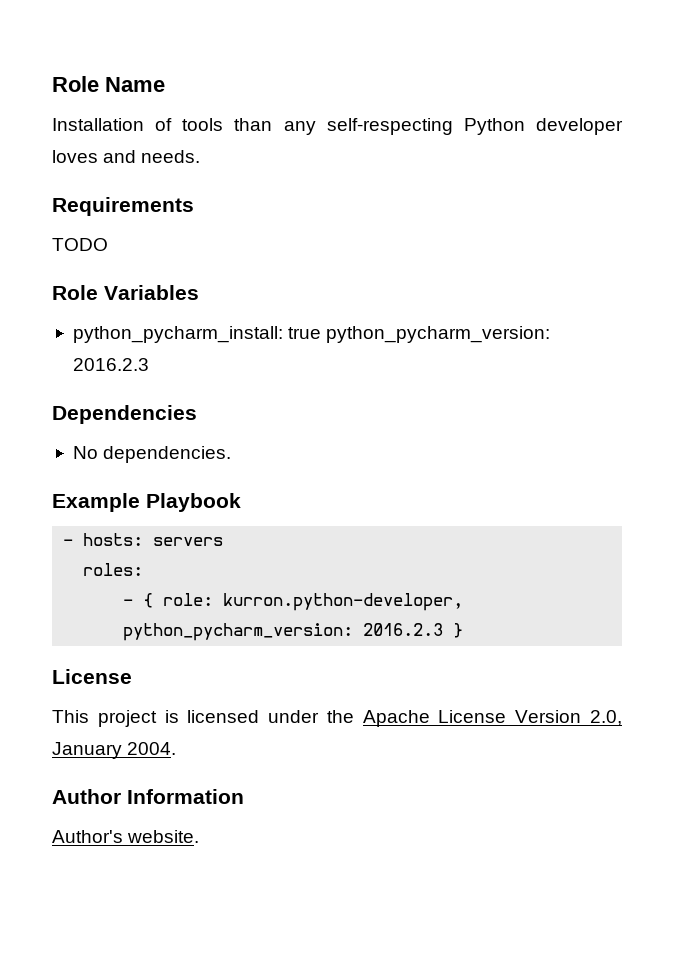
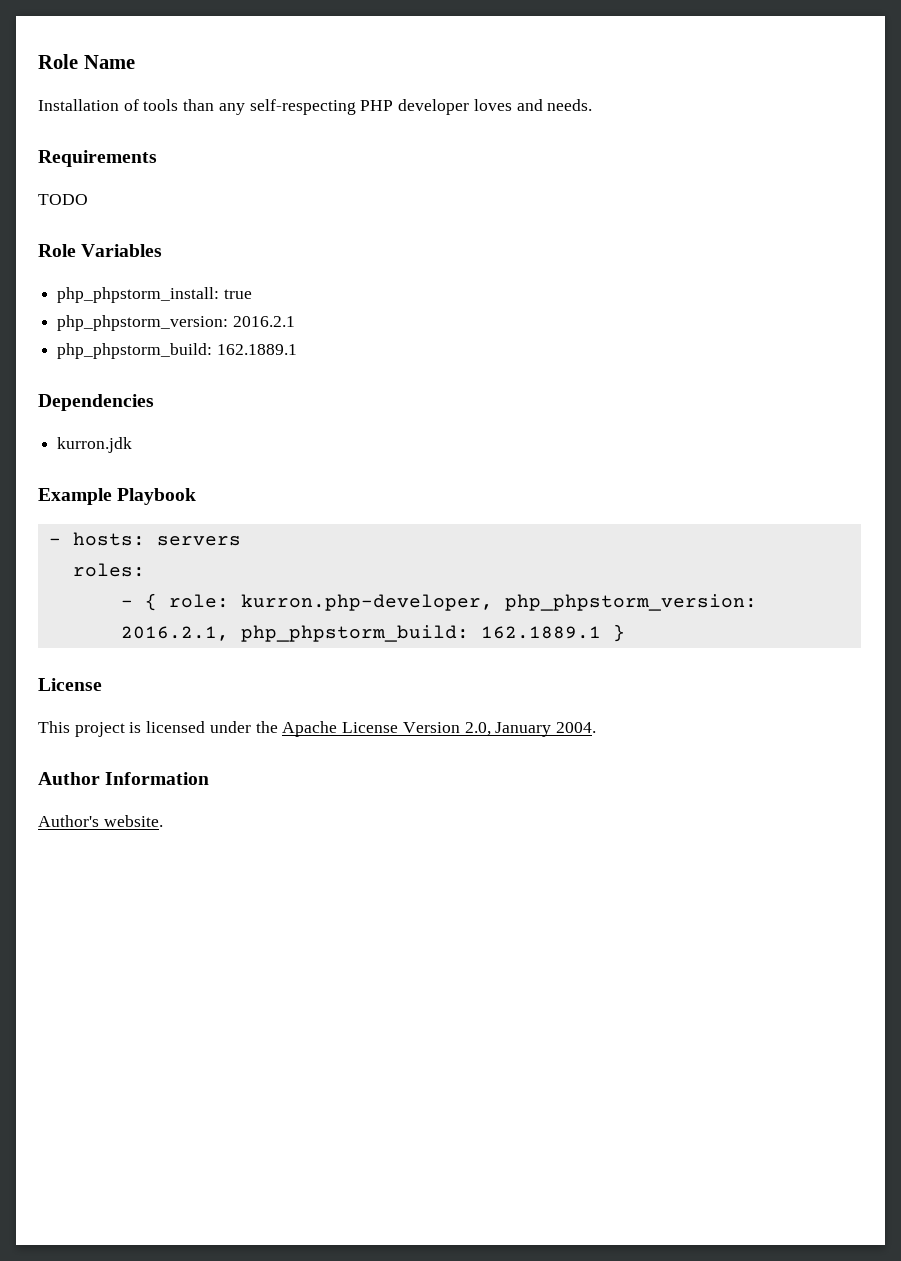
- Installation of tools than any self-respecting Python developer loves and needs.
+ Installation of tools than any self-respecting PHP developer loves and needs.
- python_pycharm_install: true python_pycharm_version: 2016.2.3
+ php_phpstorm_install: true
+ php_phpstorm_version: 2016.2.1
+ php_phpstorm_build: 162.1889.1
- No dependencies.
+ kurron.jdk
- - { role: kurron.python-developer, python_pycharm_version: 2016.2.3 }
+ - { role: kurron.php-developer, php_phpstorm_version: 2016.2.1, php_phpstorm_build: 162.1889.1 }

